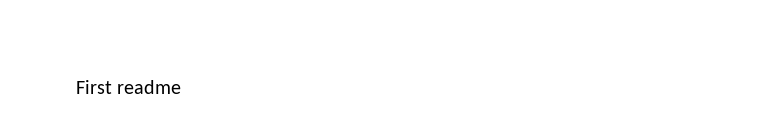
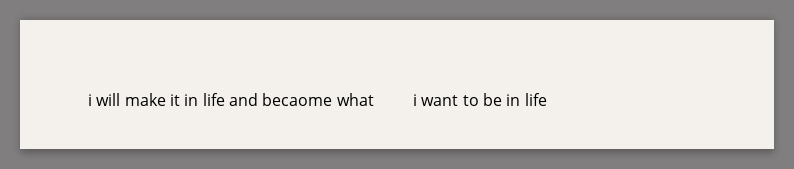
- First readme
+ i will make it in life and becaome what i want to be in life

